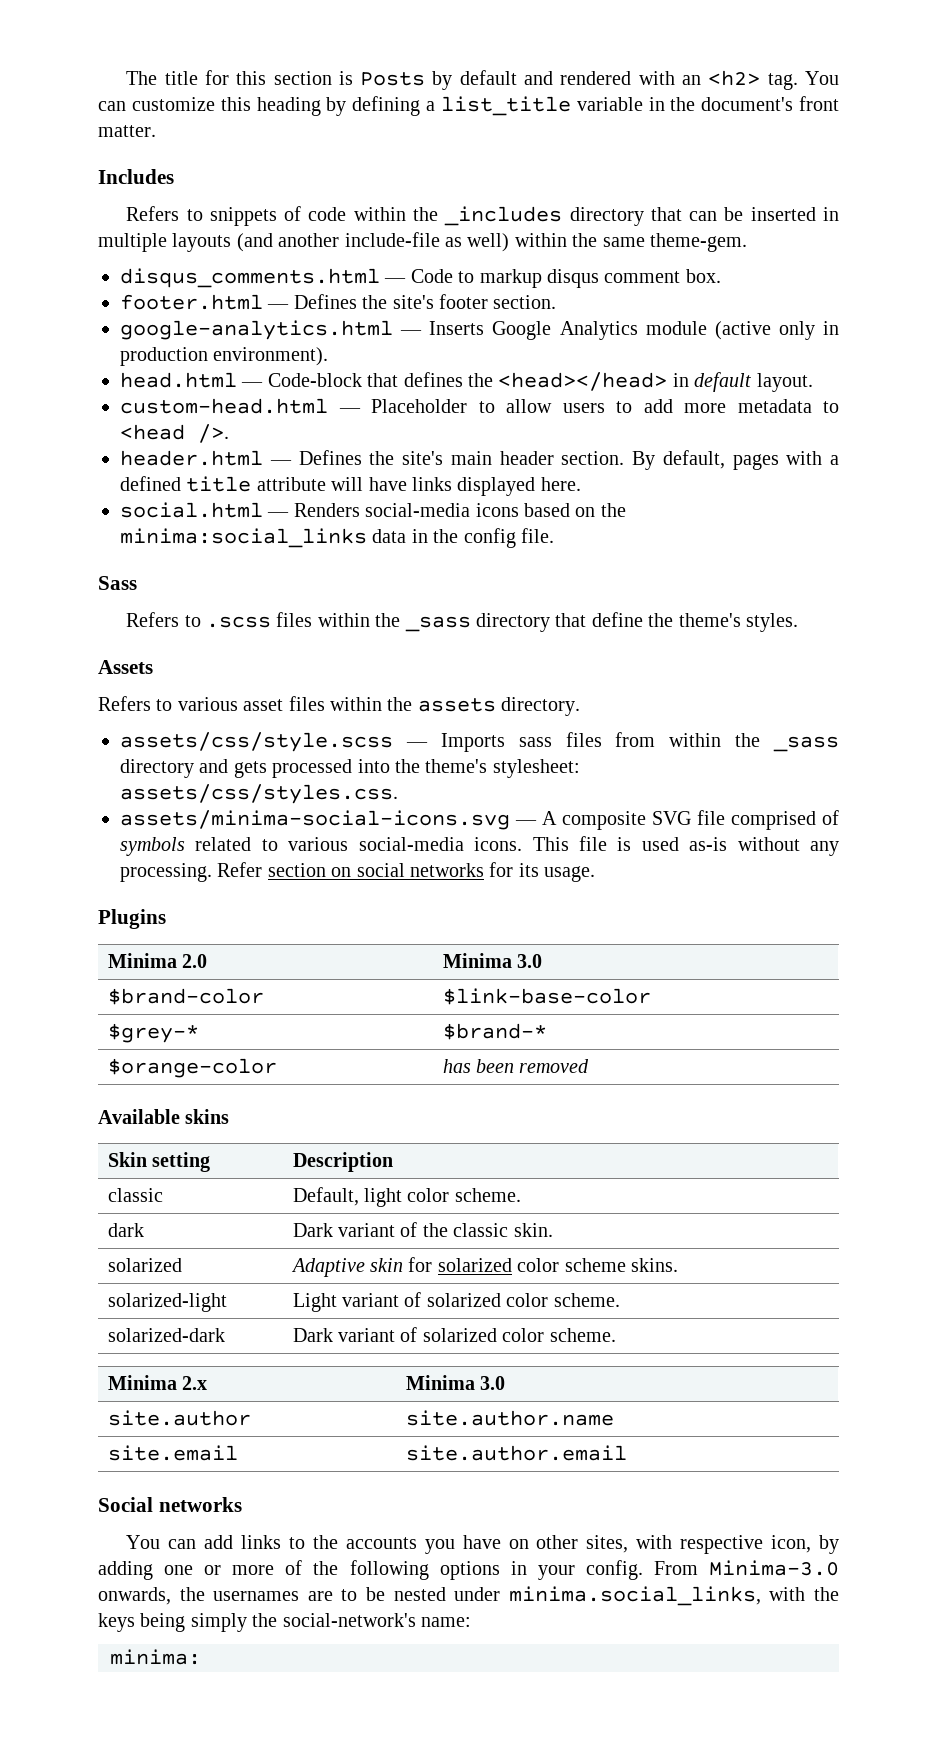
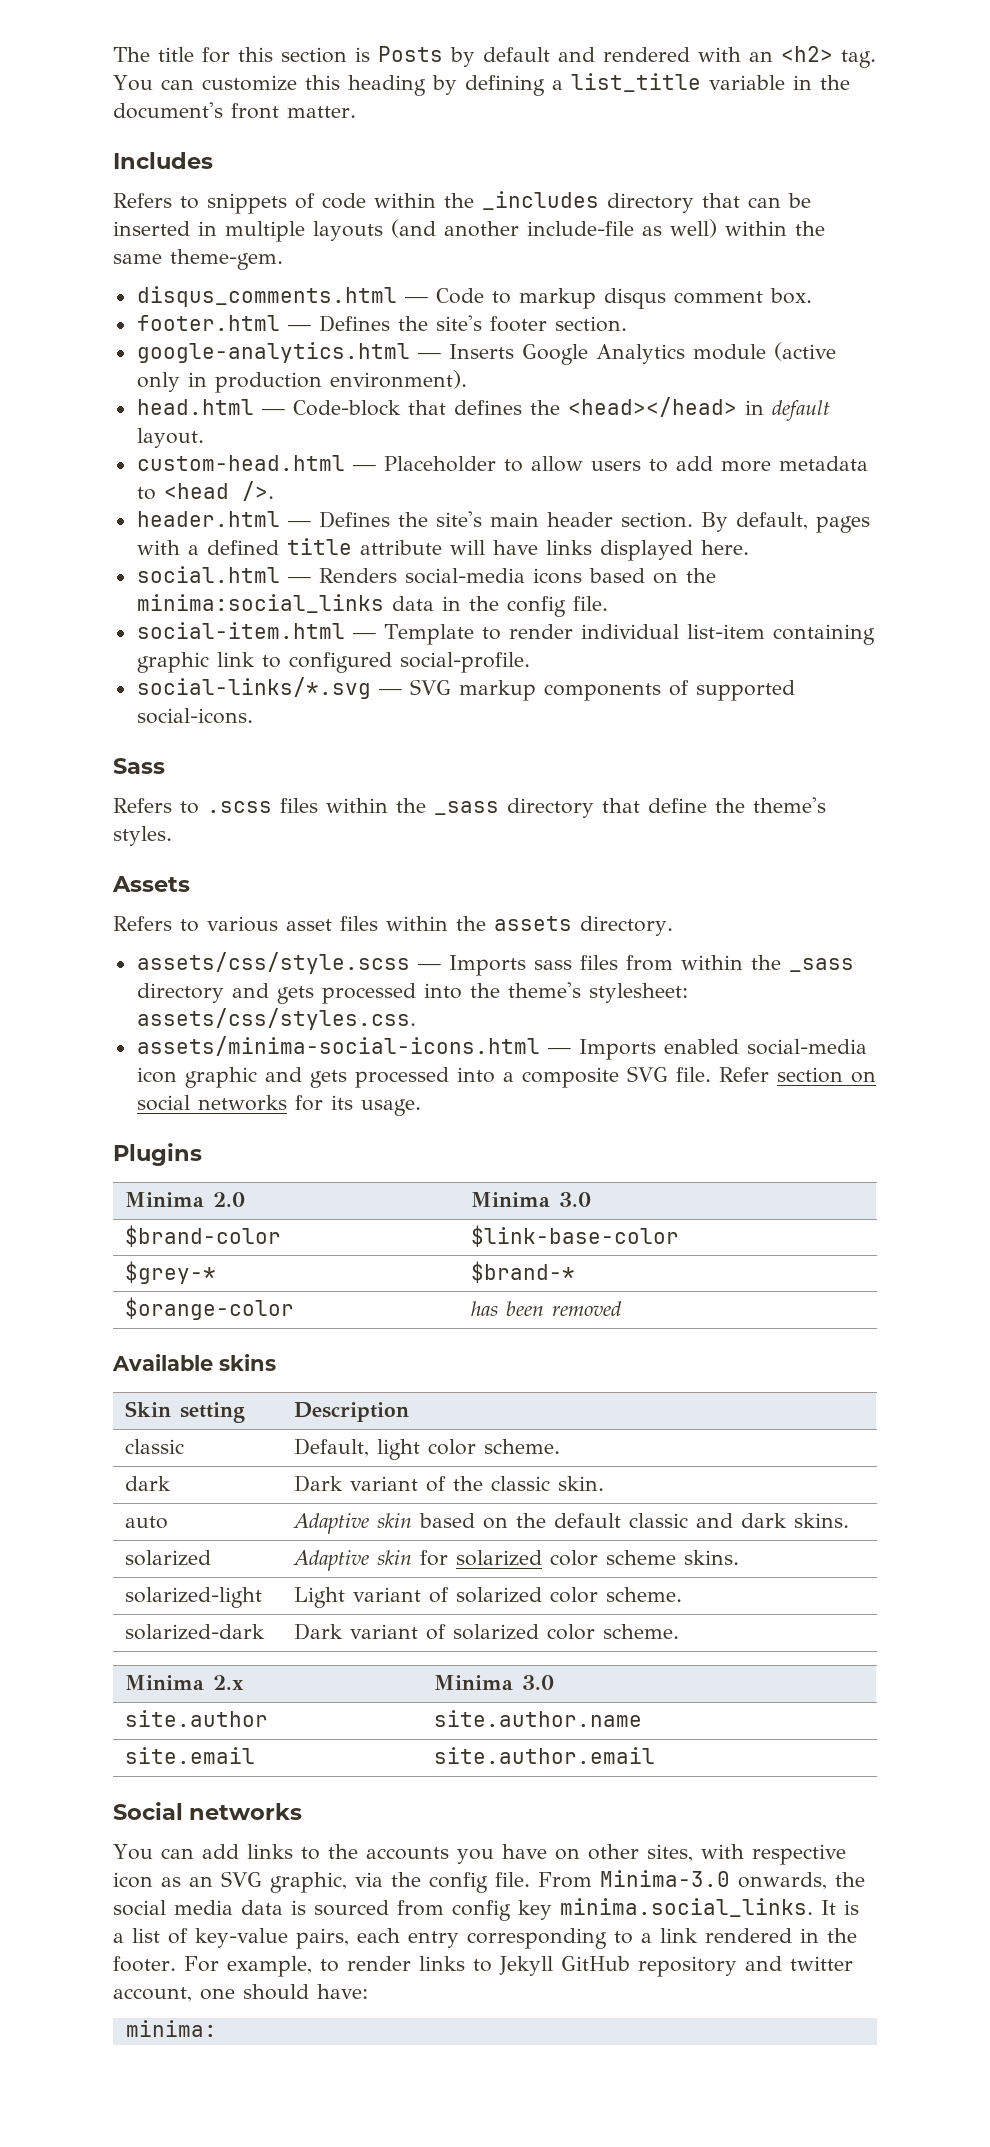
+ social-item.html — Template to render individual list-item containing graphic link to configured social-profile.
+ social-links/*.svg — SVG markup components of supported social-icons.
- assets/minima-social-icons.svg — A composite SVG file comprised of symbols related to various social-media icons. This file is used as-is without any processing.
+ assets/minima-social-icons.html — Imports enabled social-media icon graphic and gets processed into a composite SVG file.
+ auto | Adaptive skin based on the default classic and dark skins.
- You can add links to the accounts you have on other sites, with respective icon, by adding one or more of the following options in your config. From Minima-3.0 onwards, the usernames are to be nested under minima.social_links, with the keys being simply the social-network's name:
+ You can add links to the accounts you have on other sites, with respective icon as an SVG graphic, via the config file. From Minima-3.0 onwards, the social media data is sourced from config key minima.social_links. It is a list of key-value pairs, each entry corresponding to a link rendered in the footer. For example, to render links to Jekyll GitHub repository and twitter account, one should have:

